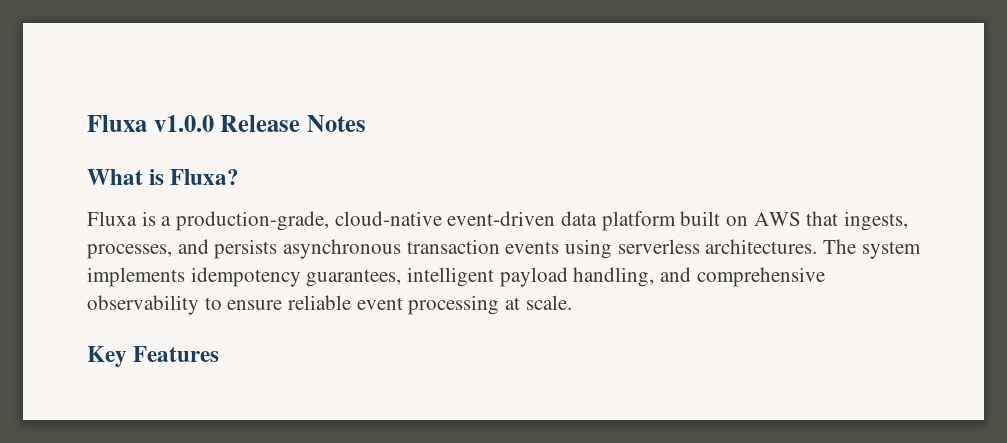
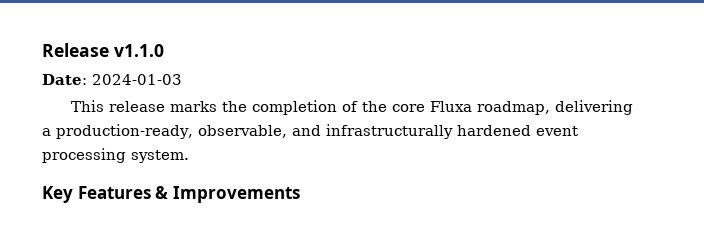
- Fluxa v1.0.0 Release Notes
- What is Fluxa?
- Fluxa is a production-grade, cloud-native event-driven data platform built on AWS that ingests, processes, and persists asynchronous transaction events using serverless architectures. The system implements idempotency guarantees, intelligent payload handling, and comprehensive observability to ensure reliable event processing at scale.
+ Release v1.1.0
+ Date: 2024-01-03
+ This release marks the completion of the core Fluxa roadmap, delivering a production-ready, observable, and infrastructurally hardened event processing system.
- Key Features
+ Key Features & Improvements

